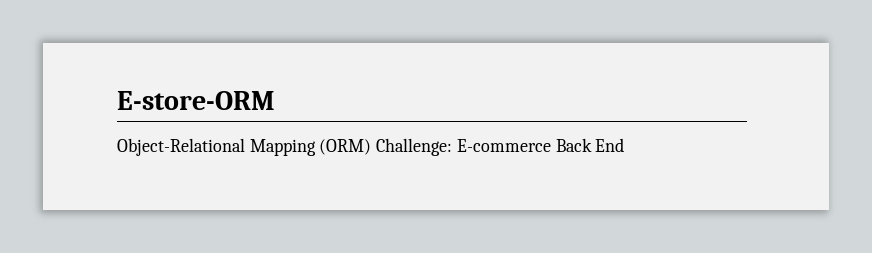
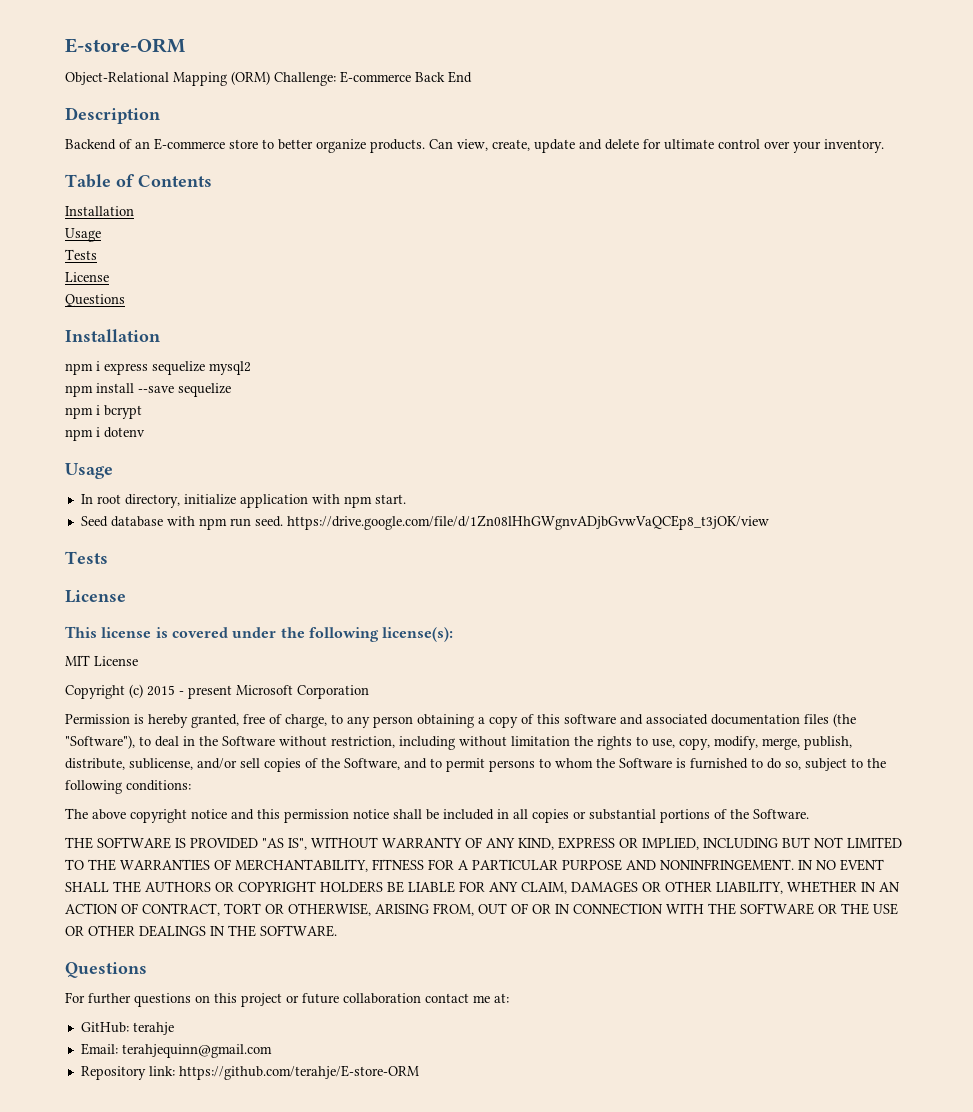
+ Description
+ Backend of an E-commerce store to better organize products. Can view, create, update and delete for ultimate control over your inventory.
+ Table of Contents
+ Installation
+ Usage
+ Tests
+ License
+ Questions
+ Installation
+ npm i express sequelize mysql2
+ npm install --save sequelize
+ npm i bcrypt
+ npm i dotenv
+ Usage
+ In root directory, initialize application with npm start.
+ Seed database with npm run seed. https://drive.google.com/file/d/1Zn08lHhGWgnvADjbGvwVaQCEp8_t3jOK/view
+ Tests
+ License
+ This license is covered under the following license(s):
+ MIT License
+ Copyright (c) 2015 - present Microsoft Corporation
+ Permission is hereby granted, free of charge, to any person obtaining a copy of this software and associated documentation files (the "Software"), to deal in the Software without restriction, including without limitation the rights to use, copy, modify, merge, publish, distribute, sublicense, and/or sell copies of the Software, and to permit persons to whom the Software is furnished to do so, subject to the following conditions:
+ The above copyright notice and this permission notice shall be included in all copies or substantial portions of the Software.
+ THE SOFTWARE IS PROVIDED "AS IS", WITHOUT WARRANTY OF ANY KIND, EXPRESS OR IMPLIED, INCLUDING BUT NOT LIMITED TO THE WARRANTIES OF MERCHANTABILITY, FITNESS FOR A PARTICULAR PURPOSE AND NONINFRINGEMENT. IN NO EVENT SHALL THE AUTHORS OR COPYRIGHT HOLDERS BE LIABLE FOR ANY CLAIM, DAMAGES OR OTHER LIABILITY, WHETHER IN AN ACTION OF CONTRACT, TORT OR OTHERWISE, ARISING FROM, OUT OF OR IN CONNECTION WITH THE SOFTWARE OR THE USE OR OTHER DEALINGS IN THE SOFTWARE.
+ Questions
+ For further questions on this project or future collaboration contact me at:
+ GitHub: terahje
+ Email: terahjequinn@gmail.com
+ Repository link: https://github.com/terahje/E-store-ORM

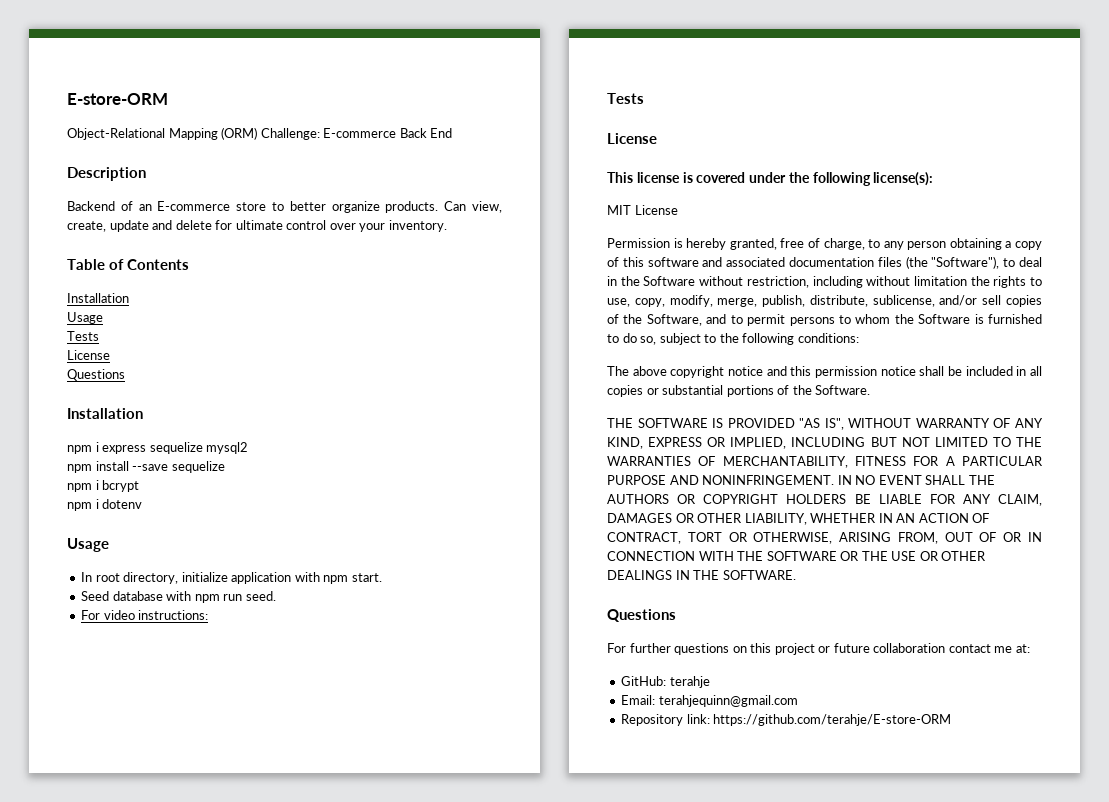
- Seed database with npm run seed. https://drive.google.com/file/d/1Zn08lHhGWgnvADjbGvwVaQCEp8_t3jOK/view
+ Seed database with npm run seed.
+ For video instructions:
- Copyright (c) 2015 - present Microsoft Corporation

